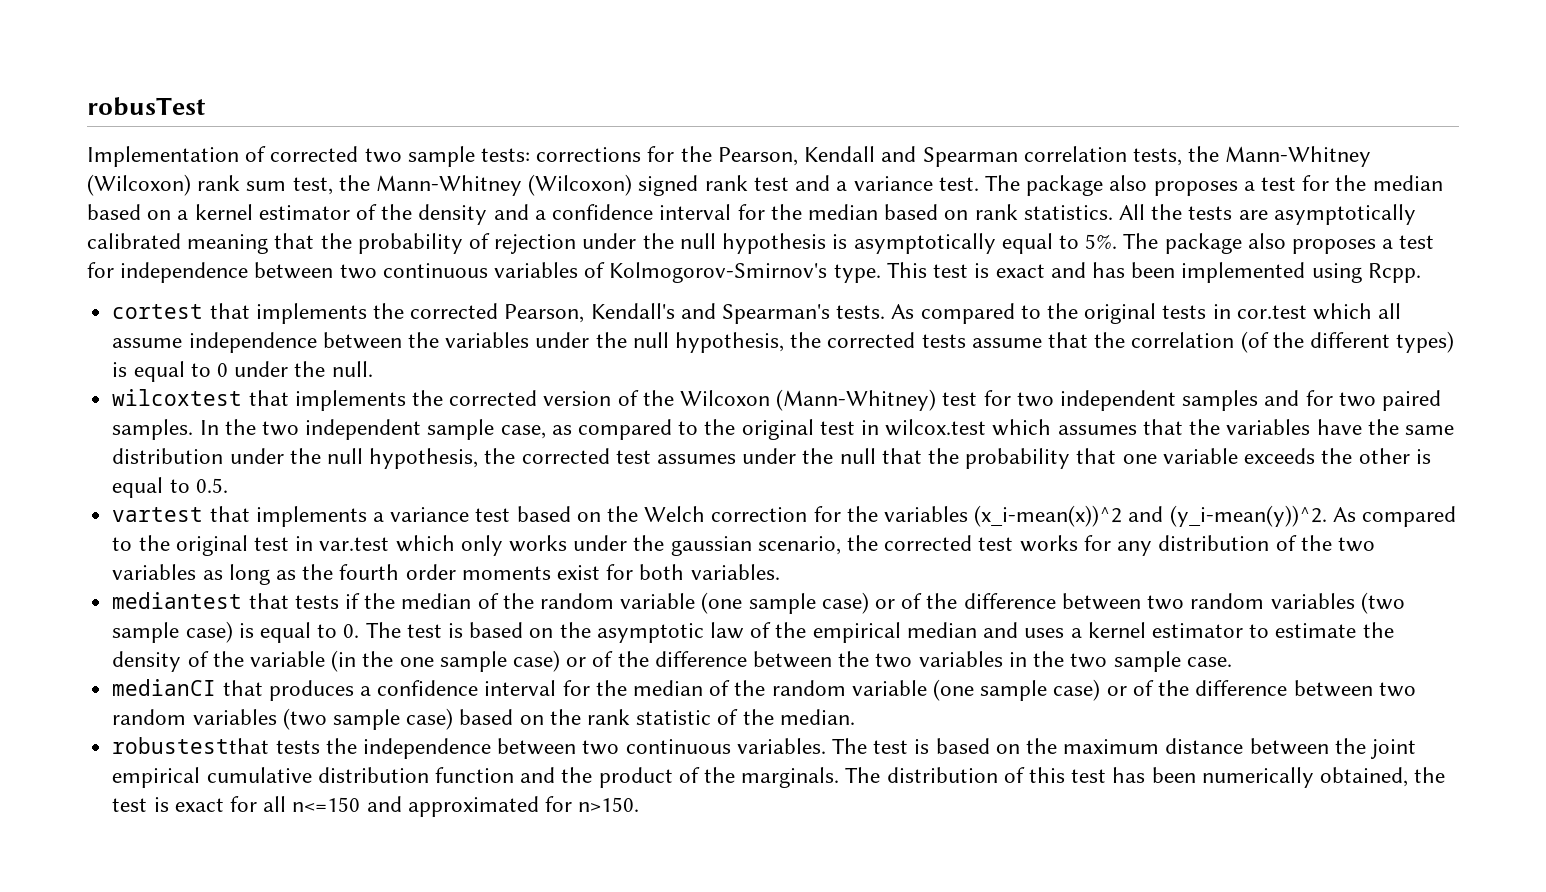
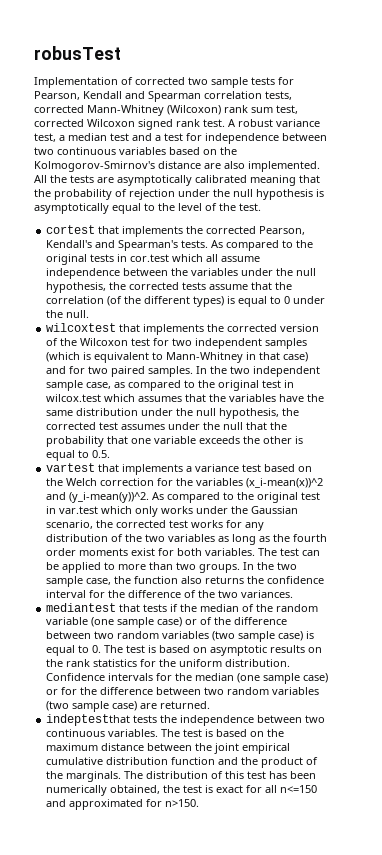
- Implementation of corrected two sample tests: corrections for the Pearson, Kendall and Spearman correlation tests, the Mann-Whitney (Wilcoxon) rank sum test, the Mann-Whitney (Wilcoxon) signed rank test and a variance test. The package also proposes a test for the median based on a kernel estimator of the density and a confidence interval for the median based on rank statistics.
+ Implementation of corrected two sample tests for Pearson, Kendall and Spearman correlation tests, corrected Mann-Whitney (Wilcoxon) rank sum test, corrected Wilcoxon signed rank test. A robust variance test, a median test and a test for independence between two continuous variables based on the Kolmogorov-Smirnov's distance are also implemented.
- All the tests are asymptotically calibrated meaning that the probability of rejection under the null hypothesis is asymptotically equal to 5%. The package also proposes a test for independence between two continuous variables of Kolmogorov-Smirnov's type. This test is exact and has been implemented using Rcpp.
+ All the tests are asymptotically calibrated meaning that the probability of rejection under the null hypothesis is asymptotically equal to the level of the test.
- wilcoxtest that implements the corrected version of the Wilcoxon (Mann-Whitney) test for two independent samples and for two paired samples.
+ wilcoxtest that implements the corrected version of the Wilcoxon test for two independent samples (which is equivalent to Mann-Whitney in that case) and for two paired samples.
- As compared to the original test in var.test which only works under the gaussian scenario, the corrected test works for any distribution of the two variables as long as the fourth order moments exist for both variables.
+ As compared to the original test in var.test which only works under the Gaussian scenario, the corrected test works for any distribution of the two variables as long as the fourth order moments exist for both variables. The test can be applied to more than two groups. In the two sample case, the function also returns the confidence interval for the difference of the two variances.
- mediantest that tests if the median of the random variable (one sample case) or of the difference between two random variables (two sample case) is equal to 0. The test is based on the asymptotic law of the empirical median and uses a kernel estimator to estimate the density of the variable (in the one sample case) or of the difference between the two variables in the two sample case.
- medianCI that produces a confidence interval for the median of the random variable (one sample case) or of the difference between two random variables (two sample case) based on the rank statistic of the median.
- robustestthat tests the independence between two continuous variables.
+ mediantest that tests if the median of the random variable (one sample case) or of the difference between two random variables (two sample case) is equal to 0. The test is based on asymptotic results on the rank statistics for the uniform distribution. Confidence intervals for the median (one sample case) or for the difference between two random variables (two sample case) are returned.
+ indeptestthat tests the independence between two continuous variables.

